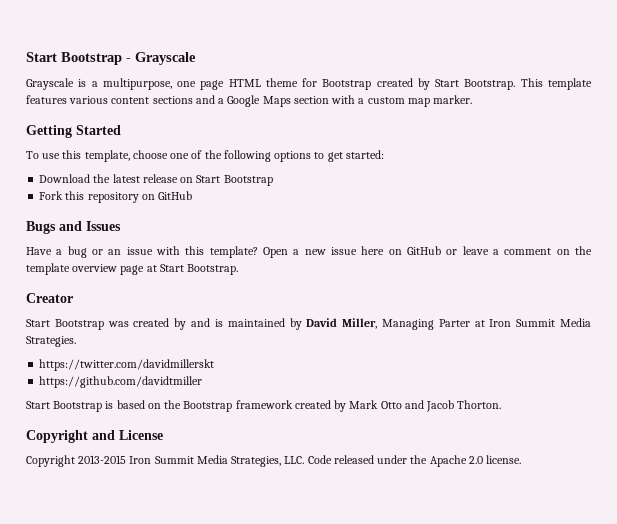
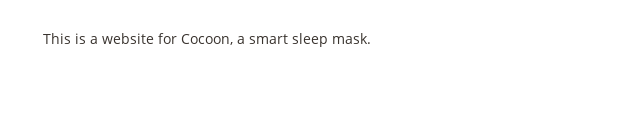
- Start Bootstrap - Grayscale
- Grayscale is a multipurpose, one page HTML theme for Bootstrap created by Start Bootstrap. This template features various content sections and a Google Maps section with a custom map marker.
- Getting Started
- To use this template, choose one of the following options to get started:
- Download the latest release on Start Bootstrap
- Fork this repository on GitHub
- Bugs and Issues
- Have a bug or an issue with this template? Open a new issue here on GitHub or leave a comment on the template overview page at Start Bootstrap.
- Creator
- Start Bootstrap was created by and is maintained by David Miller, Managing Parter at Iron Summit Media Strategies.
- https://twitter.com/davidmillerskt
- https://github.com/davidtmiller
- Start Bootstrap is based on the Bootstrap framework created by Mark Otto and Jacob Thorton.
- Copyright and License
- Copyright 2013-2015 Iron Summit Media Strategies, LLC. Code released under the Apache 2.0 license.
+ This is a website for Cocoon, a smart sleep mask.

